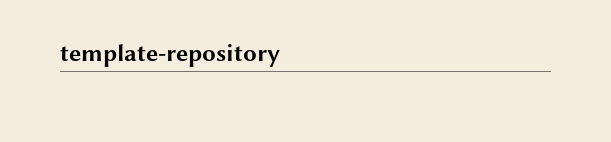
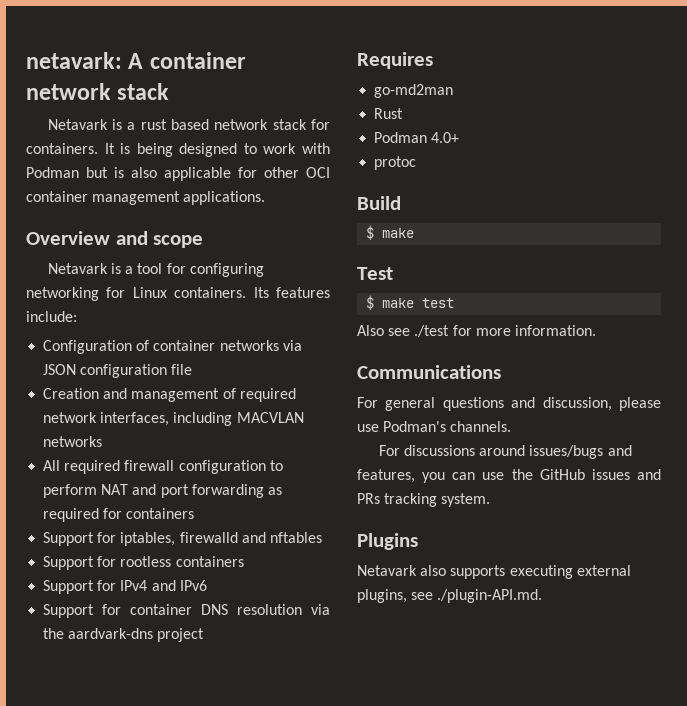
- template-repository
+ netavark: A container network stack
+ Netavark is a rust based network stack for containers. It is being designed to work with Podman but is also applicable for other OCI container management applications.
+ Overview and scope
+ Netavark is a tool for configuring networking for Linux containers. Its features include:
+ Configuration of container networks via JSON configuration file
+ Creation and management of required network interfaces, including MACVLAN networks
+ All required firewall configuration to perform NAT and port forwarding as required for containers
+ Support for iptables, firewalld and nftables
+ Support for rootless containers
+ Support for IPv4 and IPv6
+ Support for container DNS resolution via the aardvark-dns project
+ Requires
+ go-md2man
+ Rust
+ Podman 4.0+
+ protoc
+ Build
+ $ make
+ Test
+ $ make test
+ Also see ./test for more information.
+ Communications
+ For general questions and discussion, please use Podman's channels.
+ For discussions around issues/bugs and features, you can use the GitHub issues and PRs tracking system.
+ Plugins
+ Netavark also supports executing external plugins, see ./plugin-API.md.

